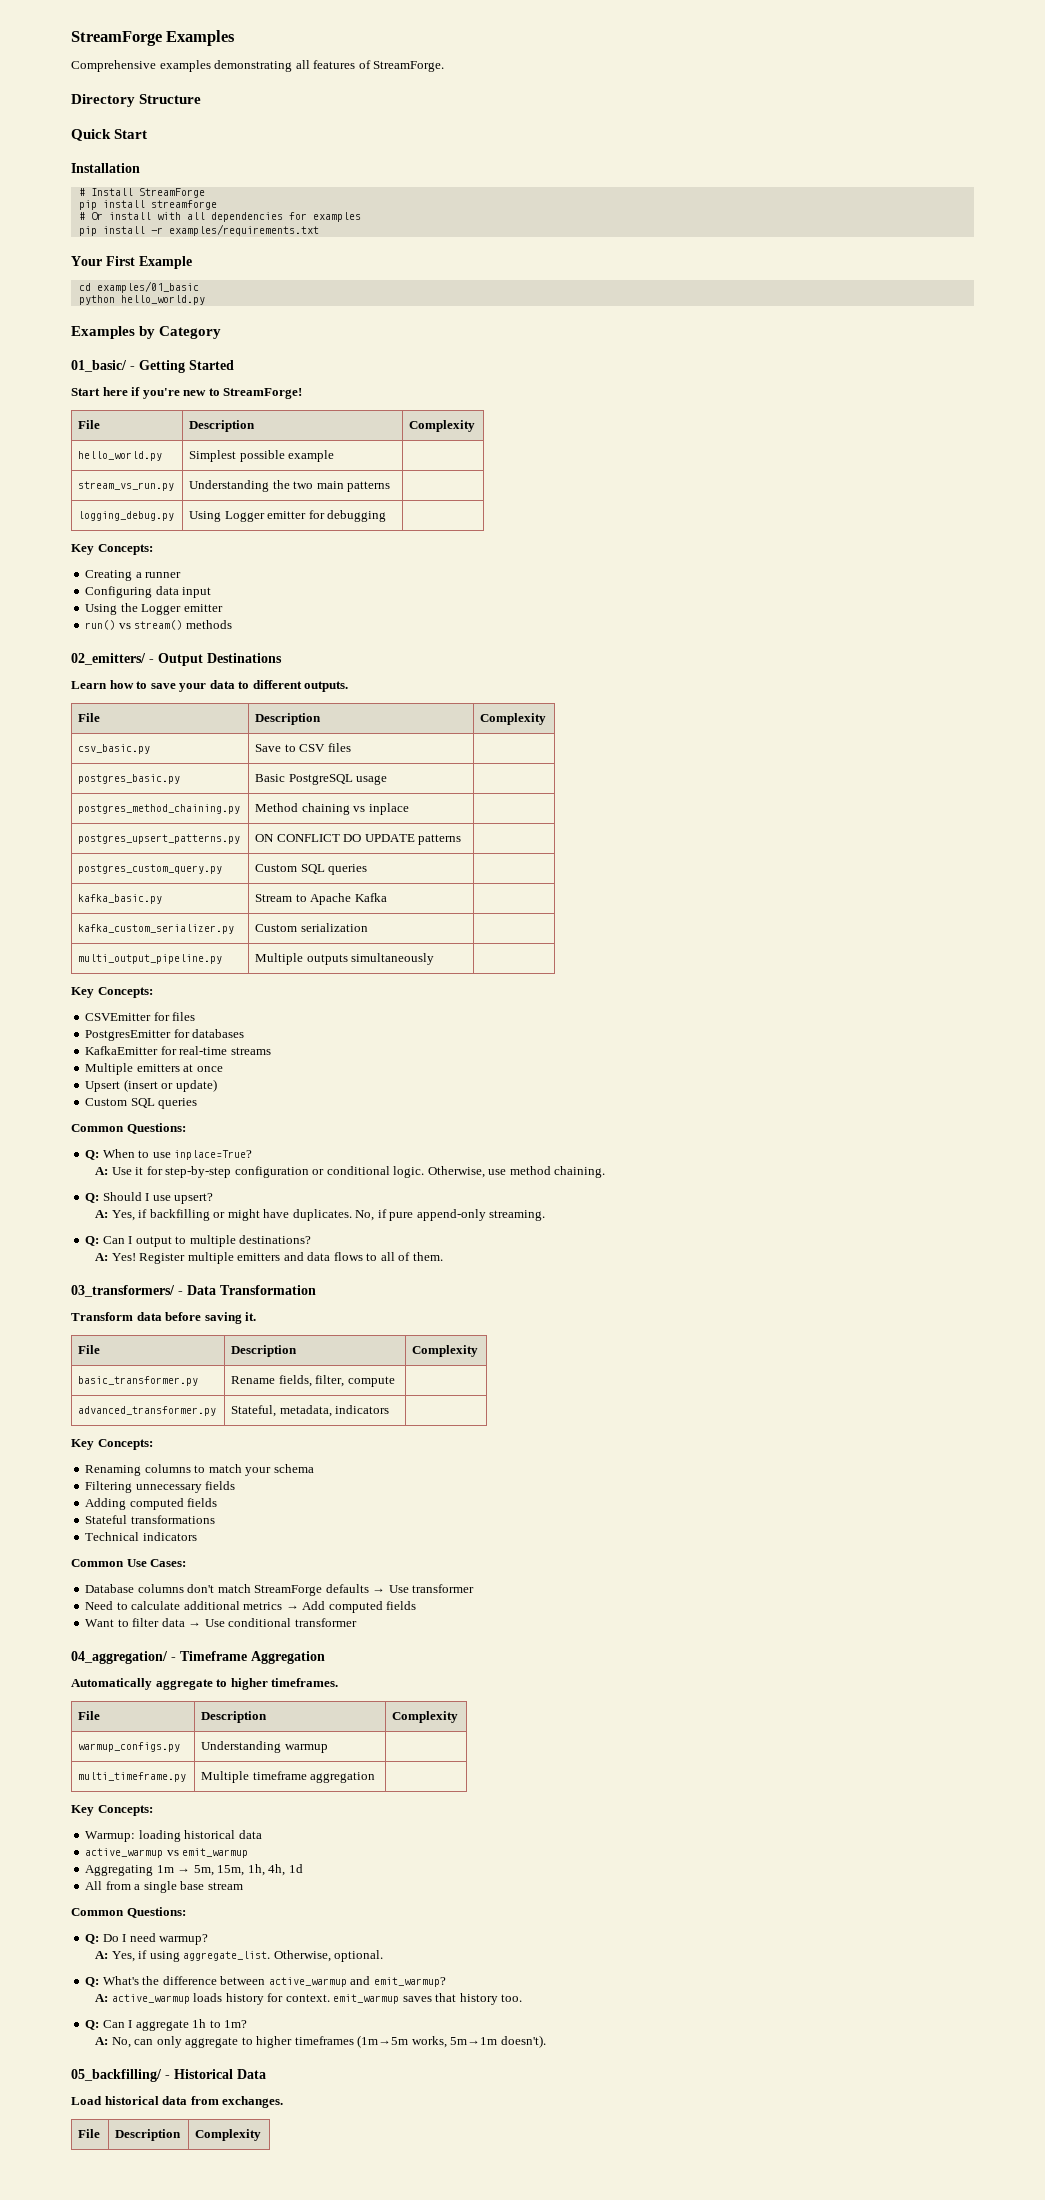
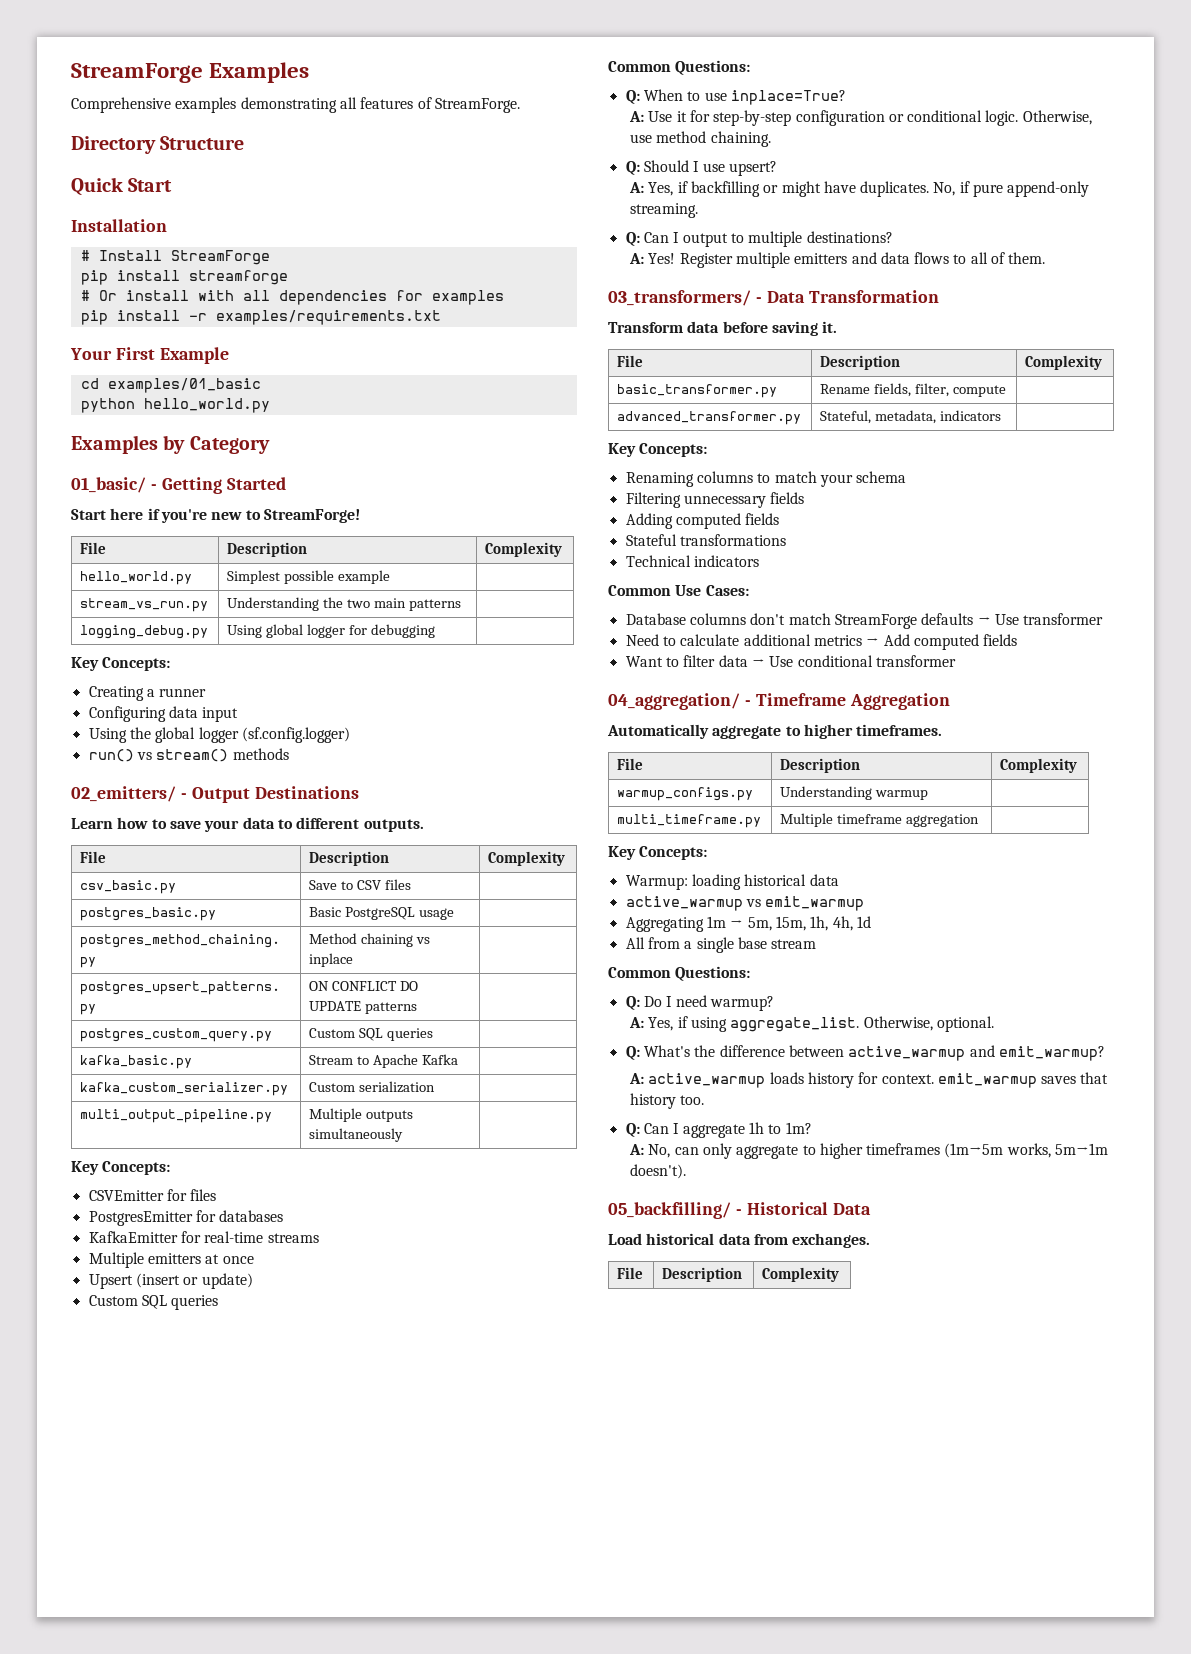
- logging_debug.py | Using Logger emitter for debugging |
+ logging_debug.py | Using global logger for debugging |
- Using the Logger emitter
+ Using the global logger (sf.config.logger)

